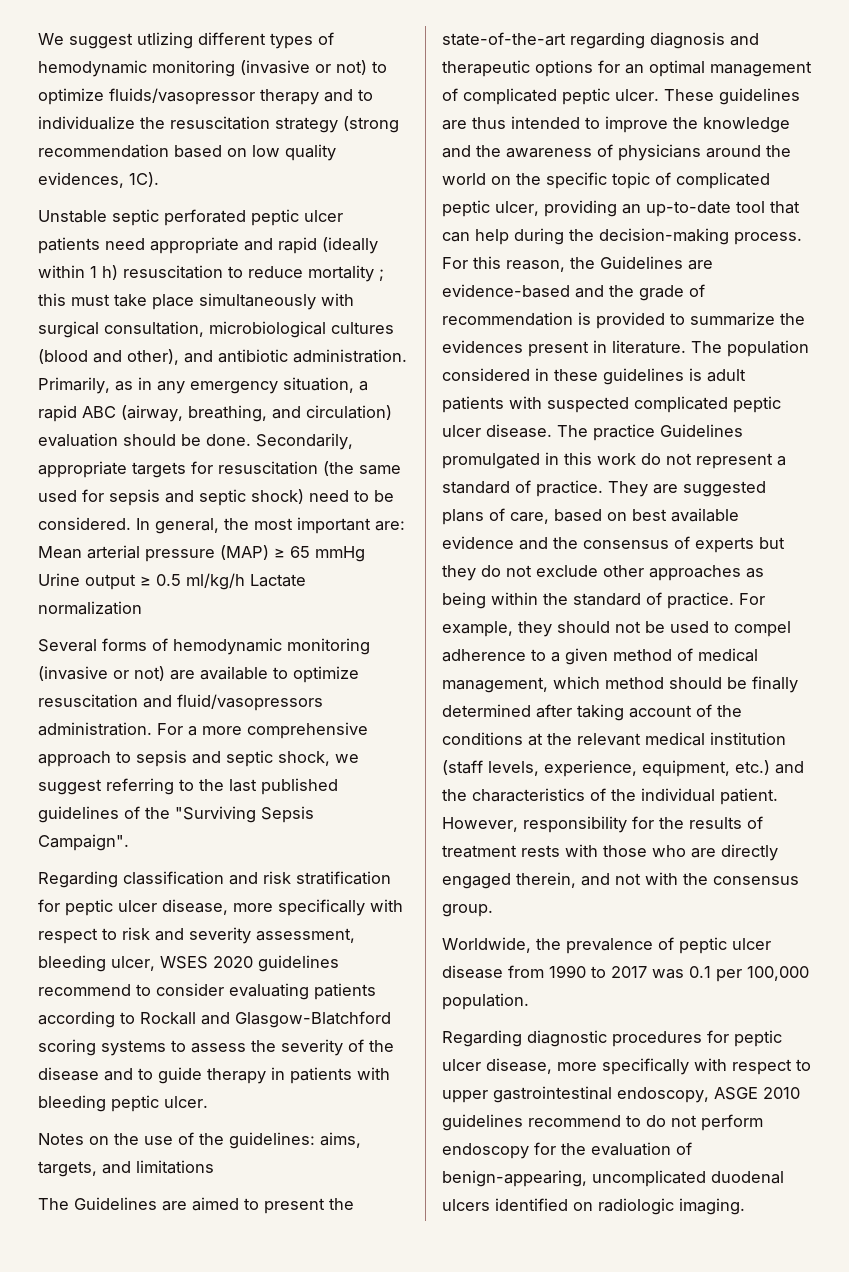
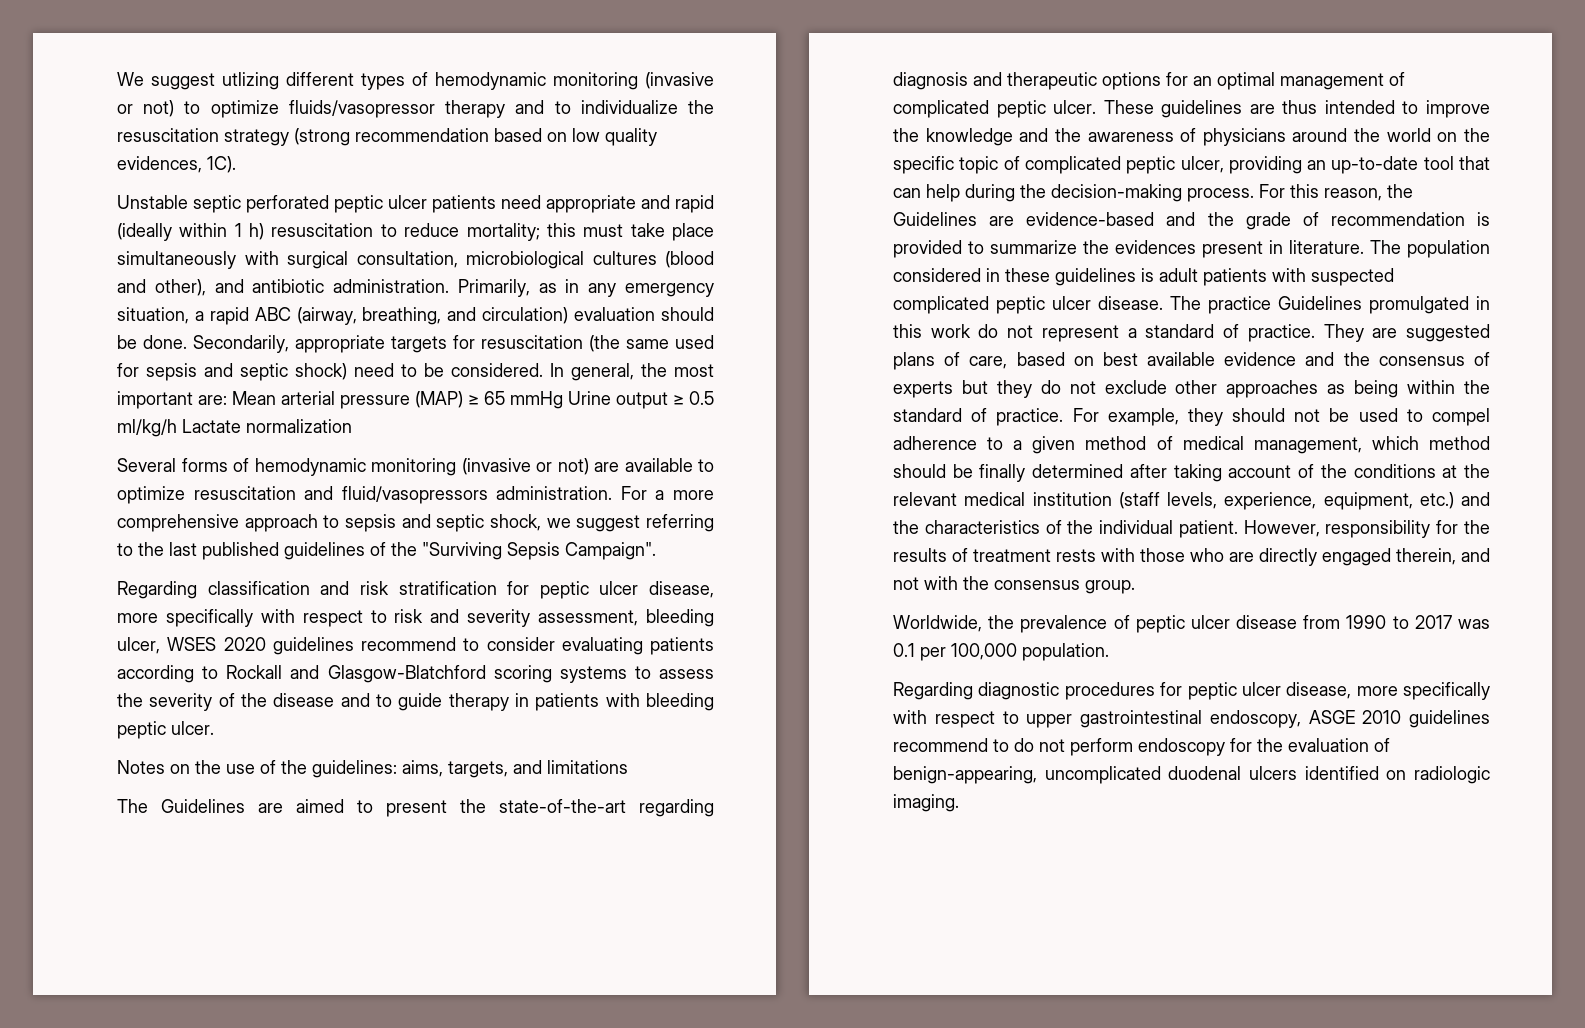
- Unstable septic perforated peptic ulcer patients need appropriate and rapid (ideally within 1 h) resuscitation to reduce mortality ; this must take place simultaneously with surgical consultation, microbiological cultures (blood and other), and antibiotic administration.
+ Unstable septic perforated peptic ulcer patients need appropriate and rapid (ideally within 1 h) resuscitation to reduce mortality; this must take place simultaneously with surgical consultation, microbiological cultures (blood and other), and antibiotic administration.

